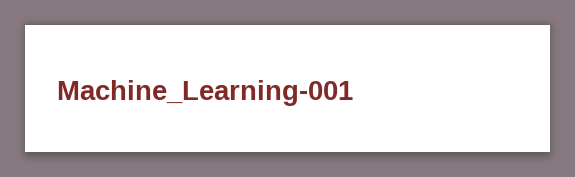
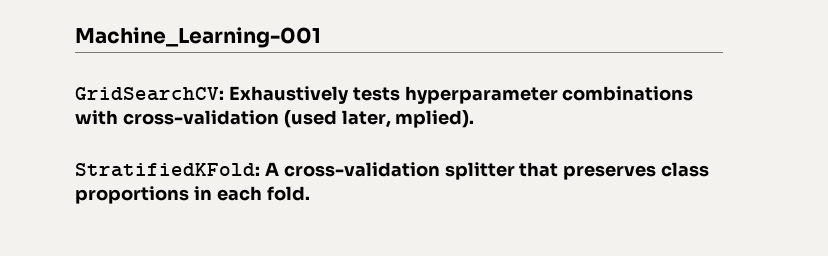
+ GridSearchCV: Exhaustively tests hyperparameter combinations with cross-validation (used later, mplied).
+ StratifiedKFold: A cross-validation splitter that preserves class proportions in each fold.

